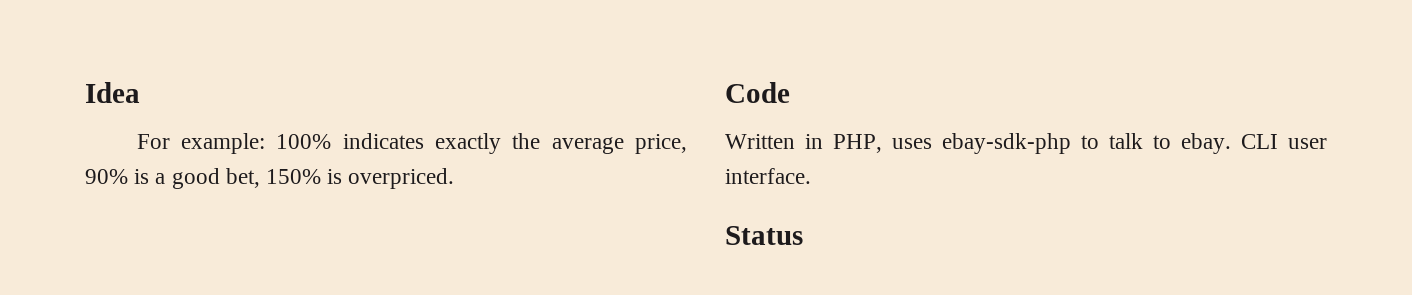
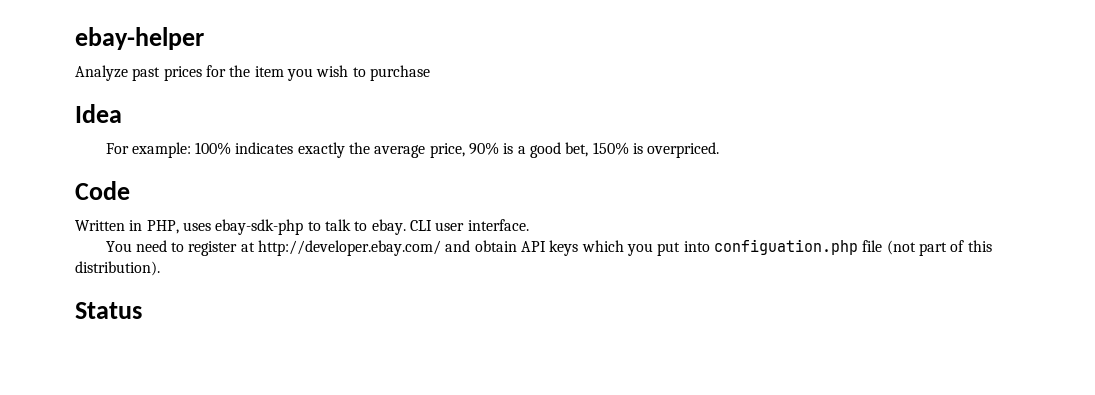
+ ebay-helper
+ Analyze past prices for the item you wish to purchase
+ You need to register at http://developer.ebay.com/ and obtain API keys which you put into configuation.php file (not part of this distribution).

